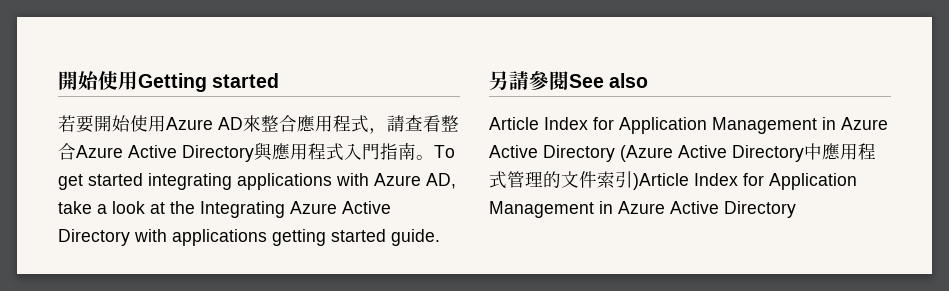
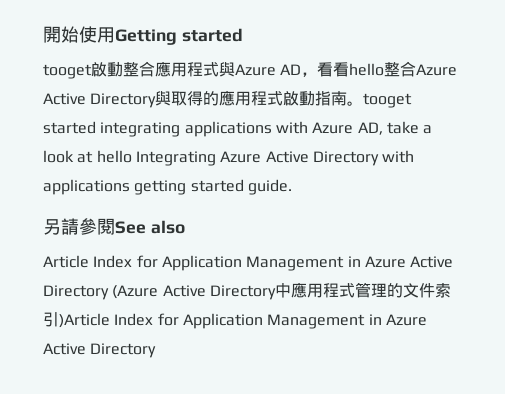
- 若要開始使用Azure AD來整合應用程式，請查看整合Azure Active Directory與應用程式入門指南。To get started integrating applications with Azure AD, take a look at the Integrating Azure Active Directory with applications getting started guide.
+ tooget啟動整合應用程式與Azure AD，看看hello整合Azure Active Directory與取得的應用程式啟動指南。tooget started integrating applications with Azure AD, take a look at hello Integrating Azure Active Directory with applications getting started guide.

